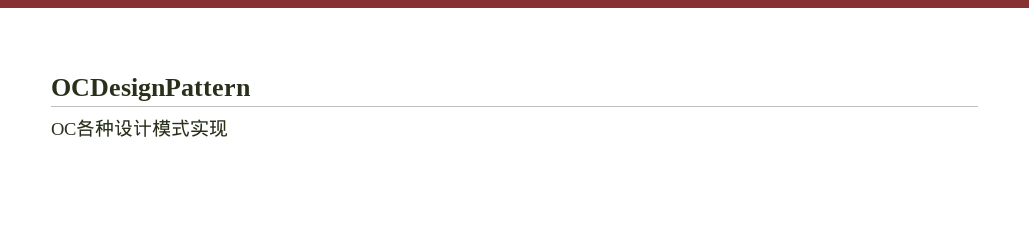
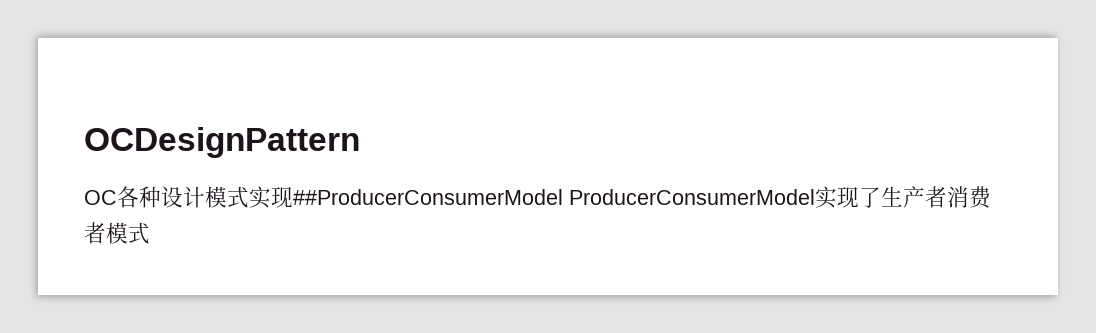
- OC各种设计模式实现
+ OC各种设计模式实现##ProducerConsumerModel ProducerConsumerModel实现了生产者消费者模式

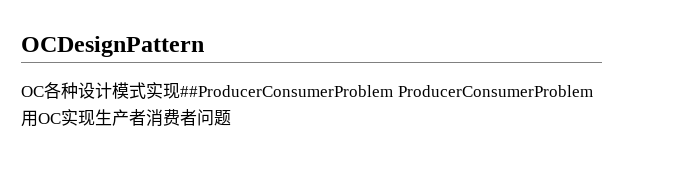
- OC各种设计模式实现##ProducerConsumerModel ProducerConsumerModel实现了生产者消费者模式
+ OC各种设计模式实现##ProducerConsumerProblem ProducerConsumerProblem用OC实现生产者消费者问题

